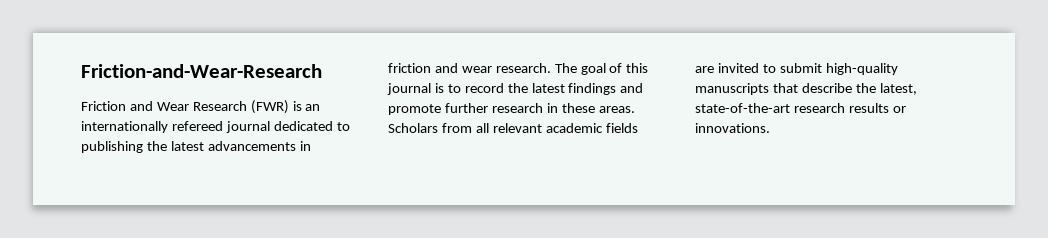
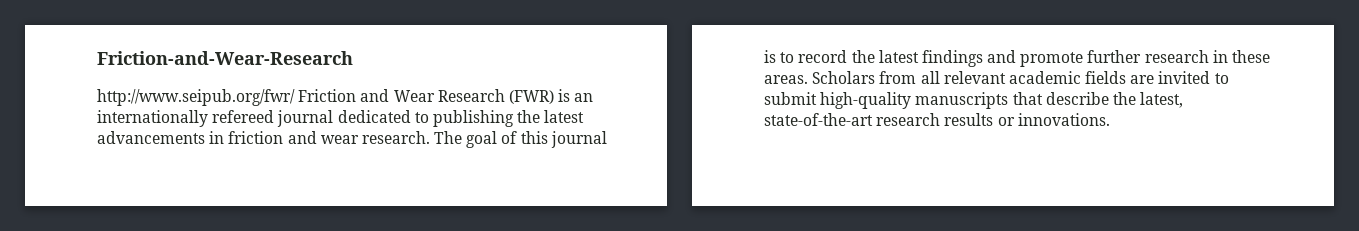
- Friction and Wear Research (FWR) is an internationally refereed journal dedicated to publishing the latest advancements in friction and wear research.
+ http://www.seipub.org/fwr/ Friction and Wear Research (FWR) is an internationally refereed journal dedicated to publishing the latest advancements in friction and wear research.

